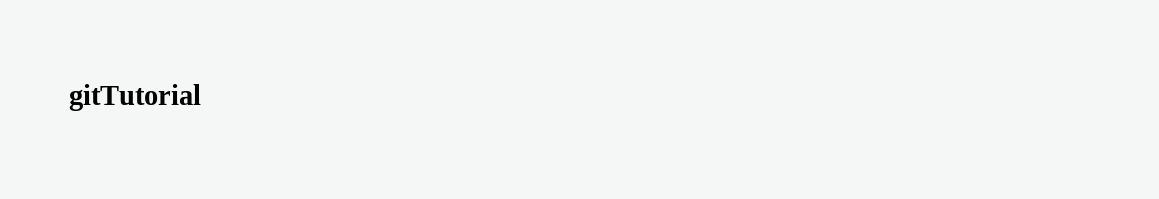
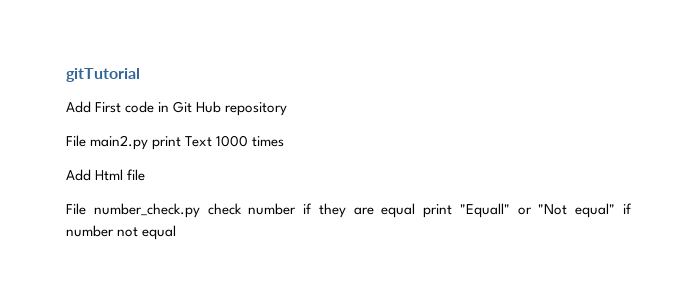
+ Add First code in Git Hub repository
+ File main2.py print Text 1000 times
+ Add Html file
+ File number_check.py check number if they are equal print "Equall" or "Not equal" if number not equal

